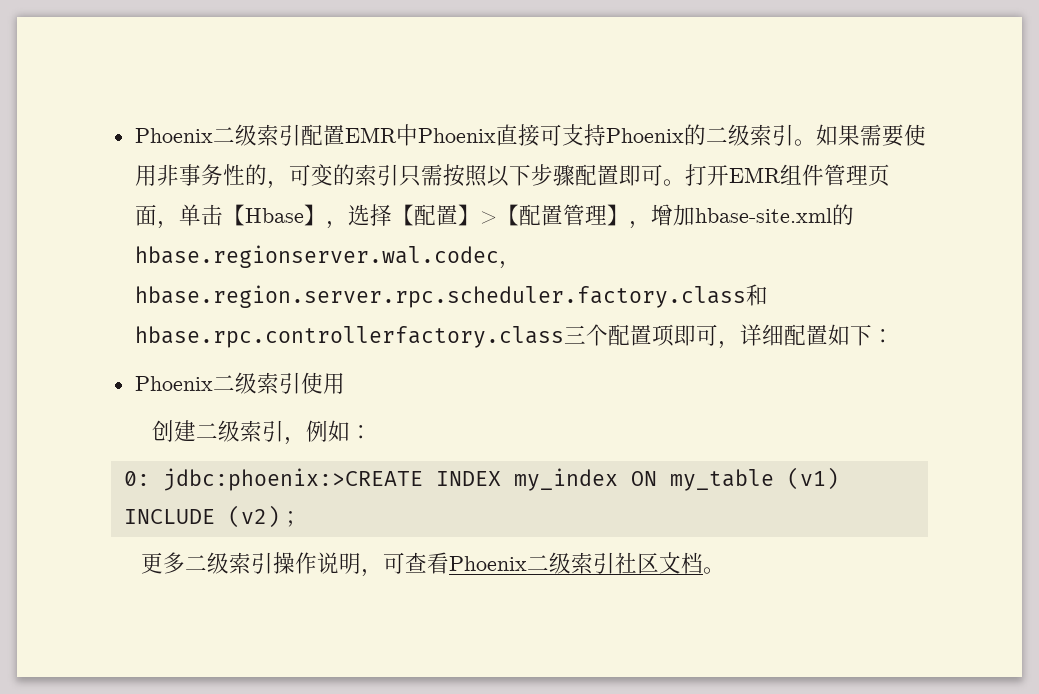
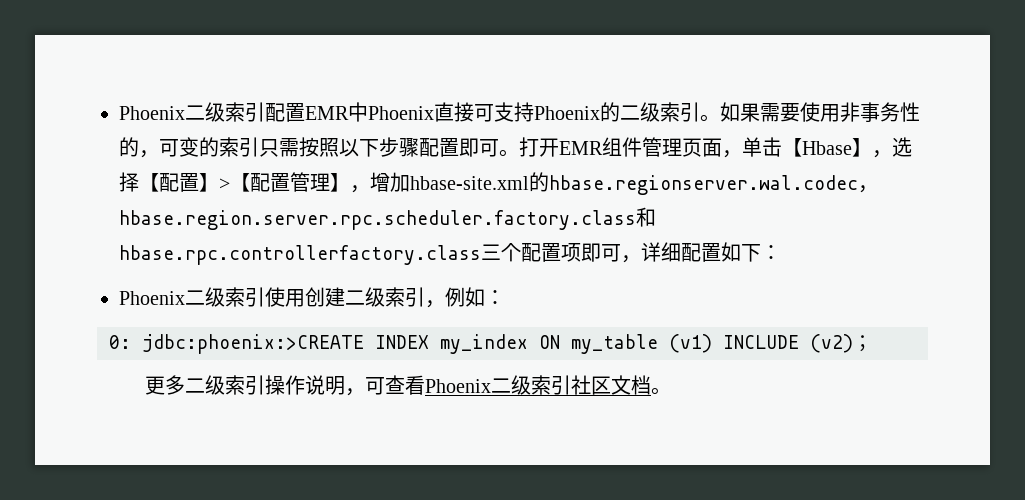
- Phoenix二级索引使用
- 创建二级索引，例如：
+ Phoenix二级索引使用创建二级索引，例如：

